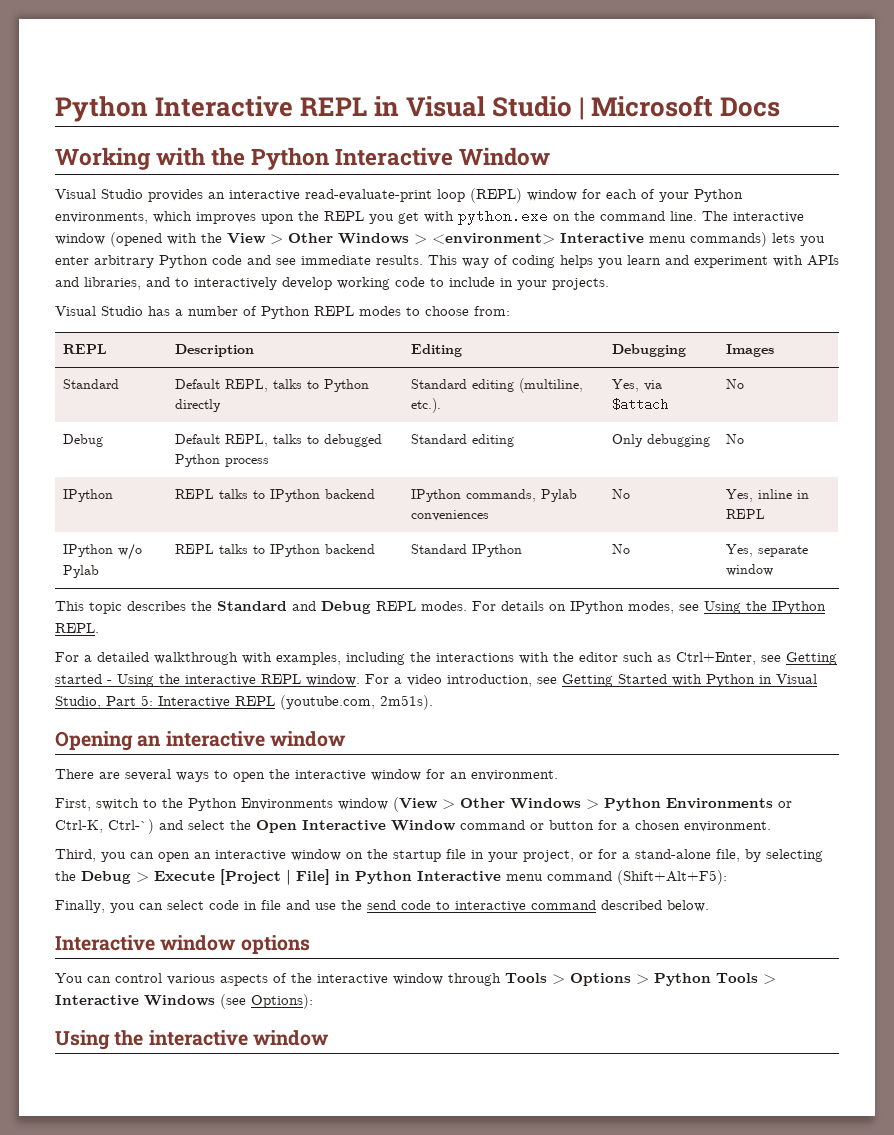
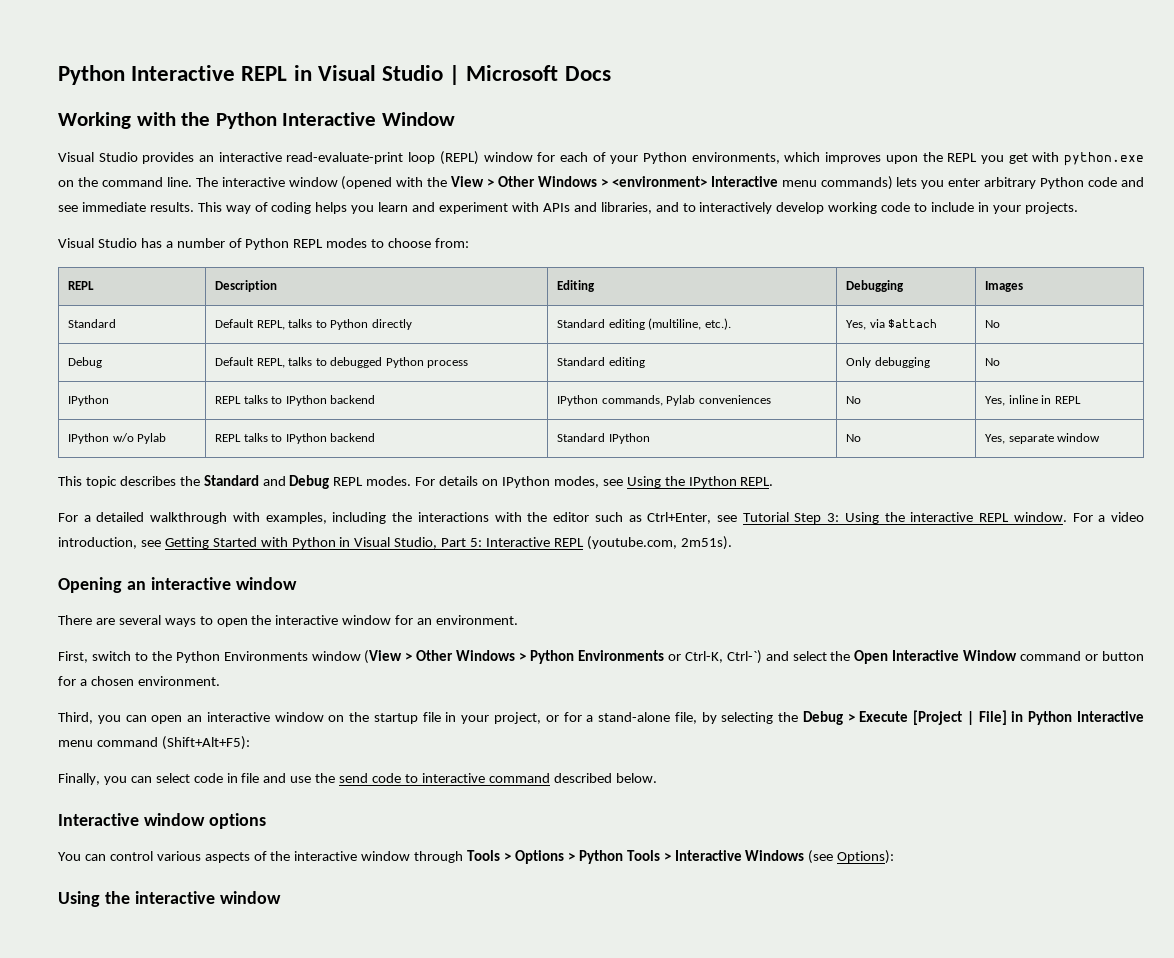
- For a detailed walkthrough with examples, including the interactions with the editor such as Ctrl+Enter, see Getting started - Using the interactive REPL window.
+ For a detailed walkthrough with examples, including the interactions with the editor such as Ctrl+Enter, see Tutorial Step 3: Using the interactive REPL window.

